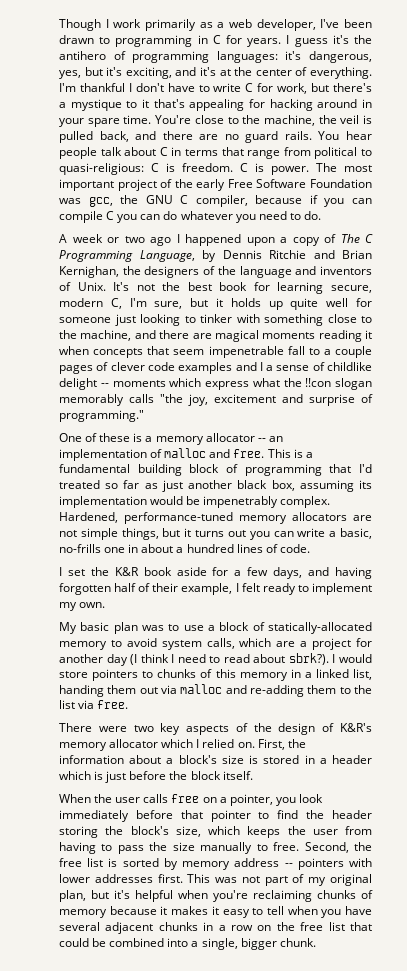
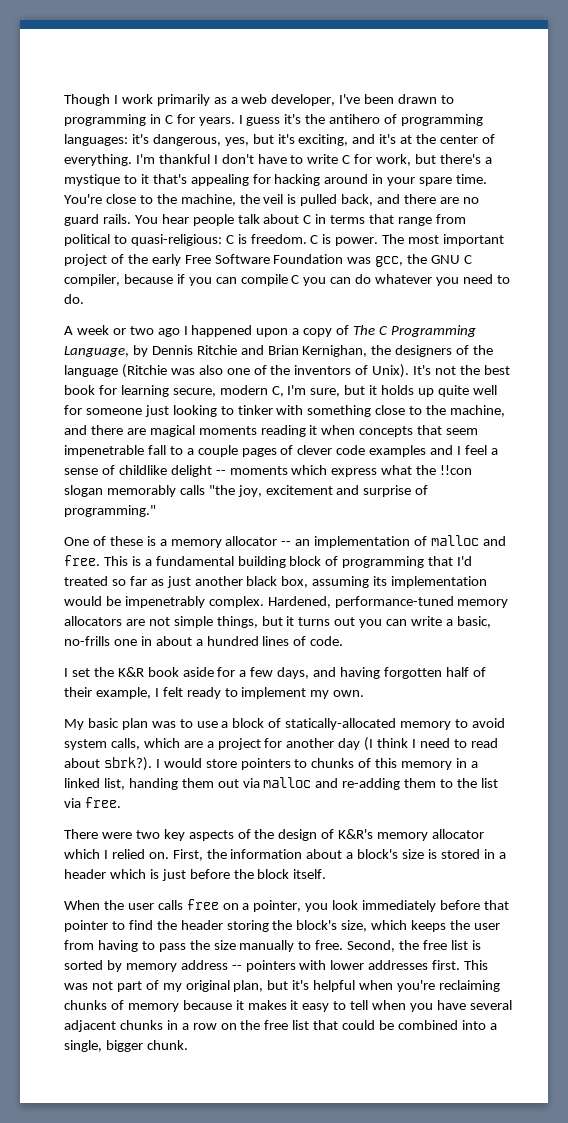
- A week or two ago I happened upon a copy of The C Programming Language, by Dennis Ritchie and Brian Kernighan, the designers of the language and inventors of Unix.
+ A week or two ago I happened upon a copy of The C Programming Language, by Dennis Ritchie and Brian Kernighan, the designers of the language (Ritchie was also one of the inventors of Unix).
- It's not the best book for learning secure, modern C, I'm sure, but it holds up quite well for someone just looking to tinker with something close to the machine, and there are magical moments reading it when concepts that seem impenetrable fall to a couple pages of clever code examples and I a sense of childlike delight -- moments which express what the !!con slogan memorably calls "the joy, excitement and surprise of programming."
+ It's not the best book for learning secure, modern C, I'm sure, but it holds up quite well for someone just looking to tinker with something close to the machine, and there are magical moments reading it when concepts that seem impenetrable fall to a couple pages of clever code examples and I feel a sense of childlike delight -- moments which express what the !!con slogan memorably calls "the joy, excitement and surprise of programming."

